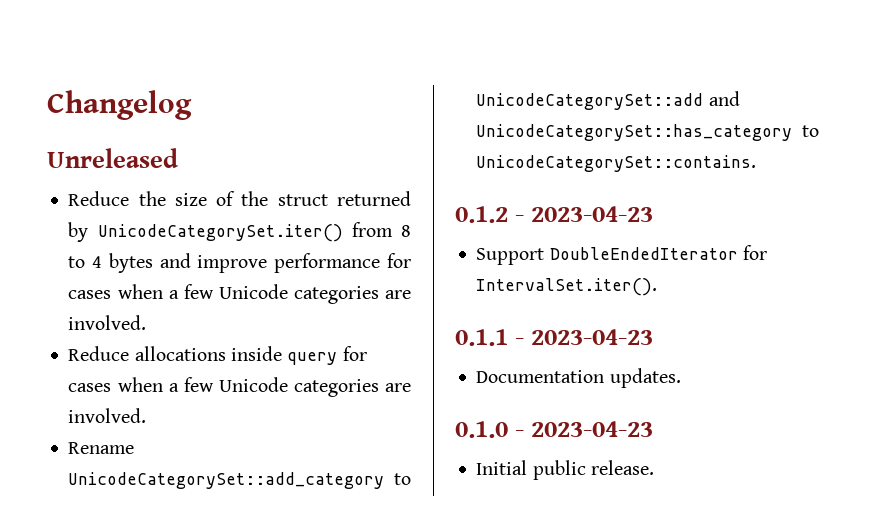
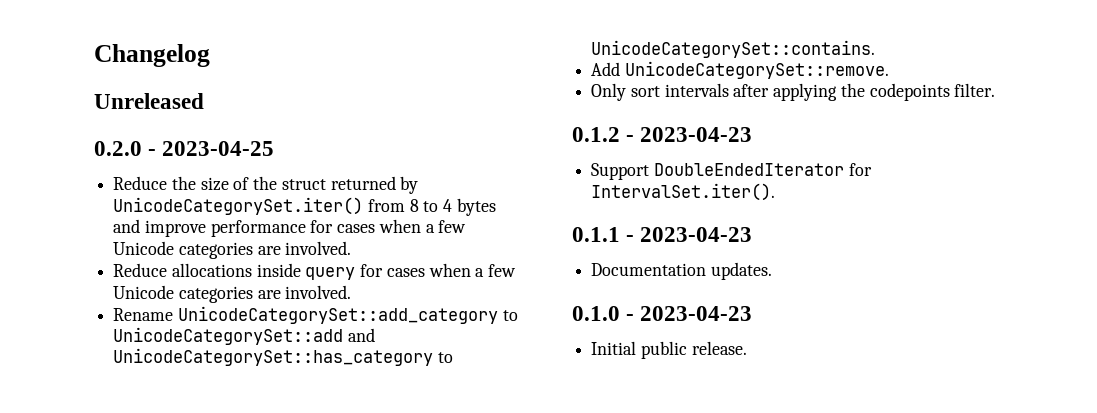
+ 0.2.0 - 2023-04-25
+ Add UnicodeCategorySet::remove.
+ Only sort intervals after applying the codepoints filter.

